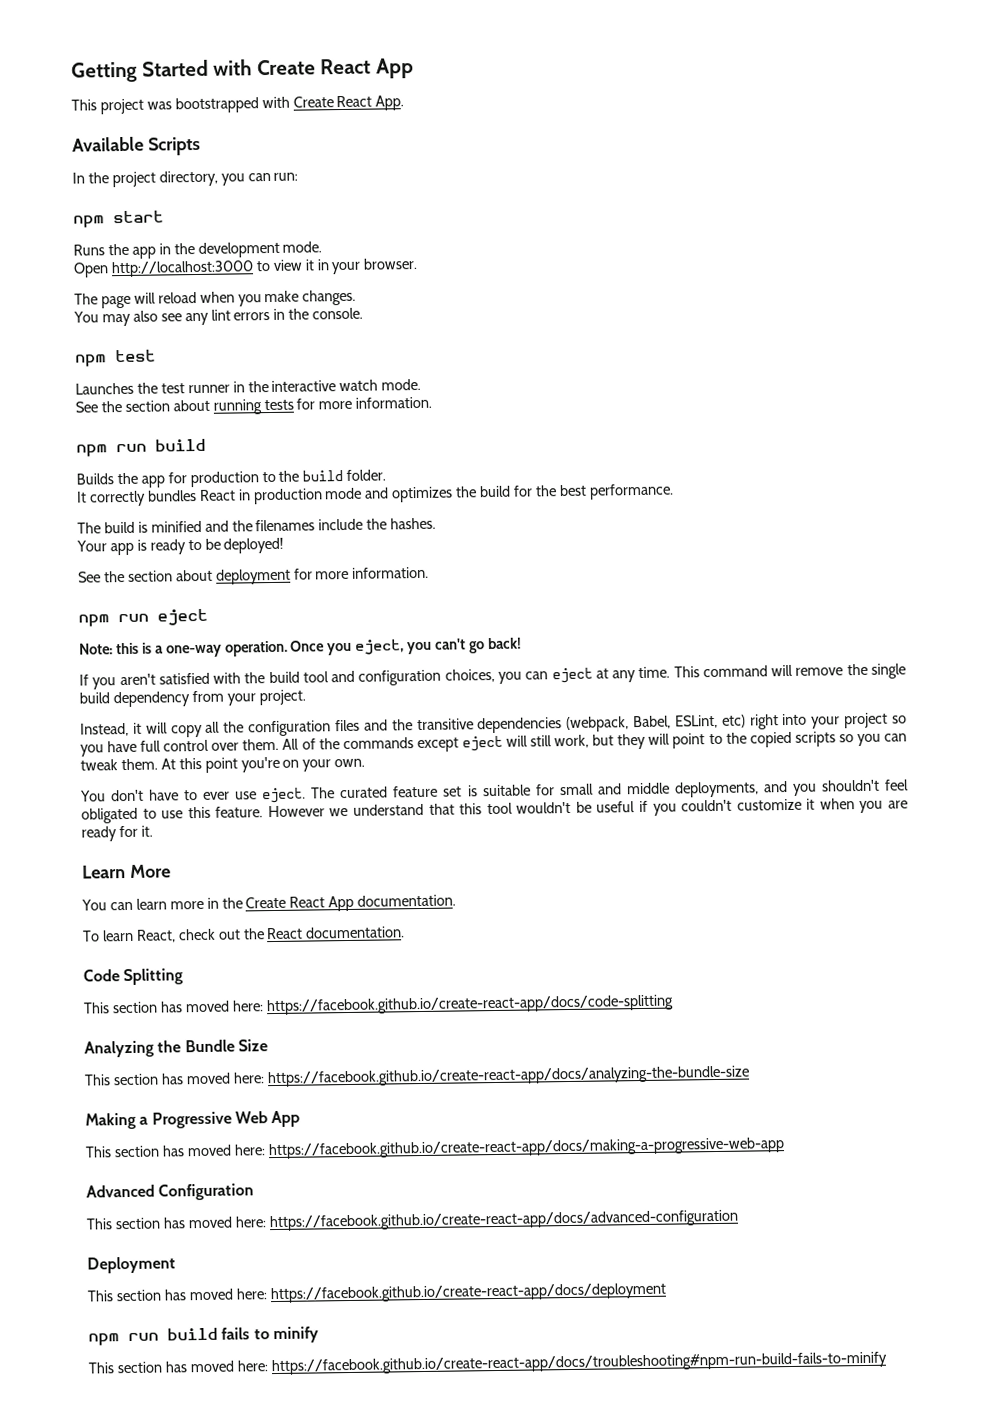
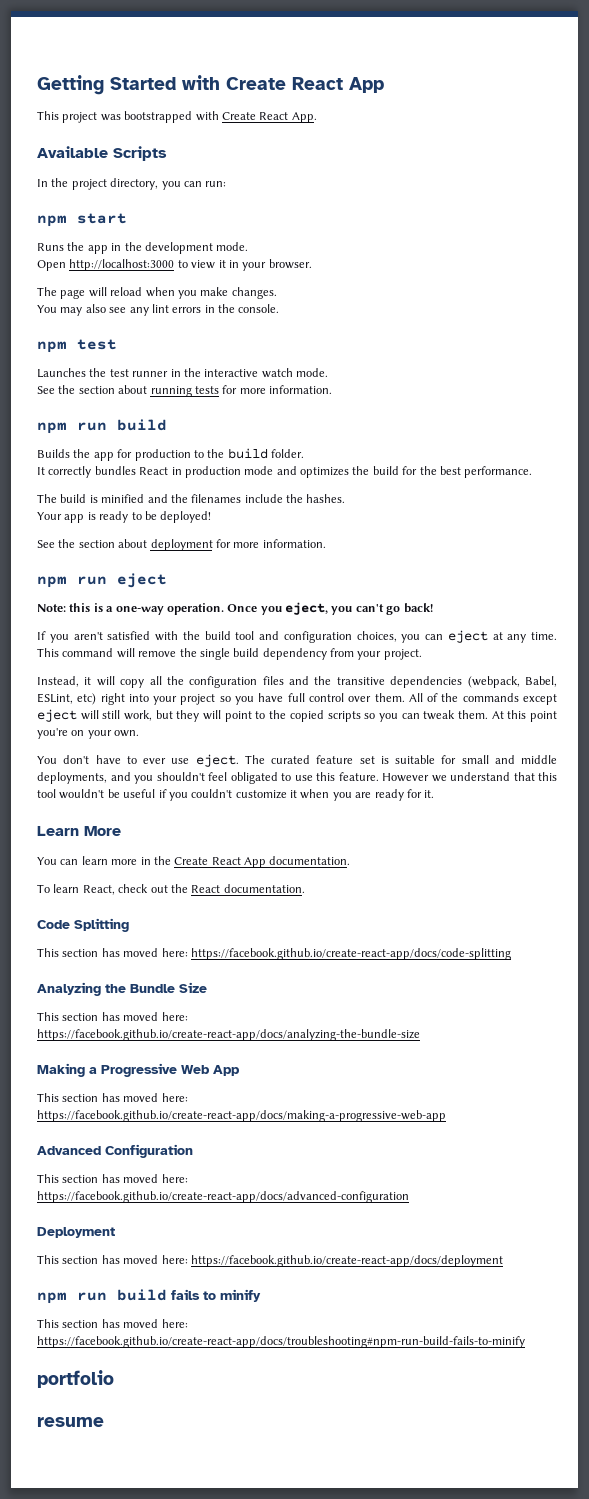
+ portfolio
+ resume

